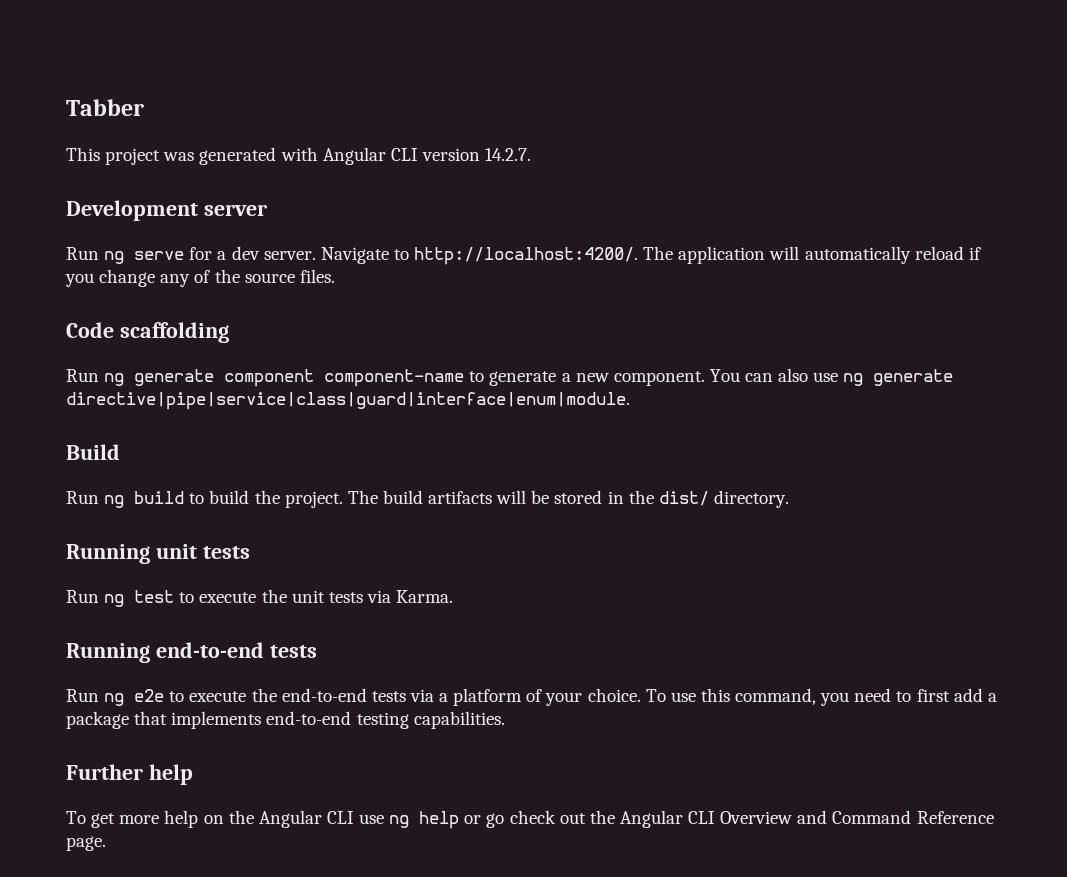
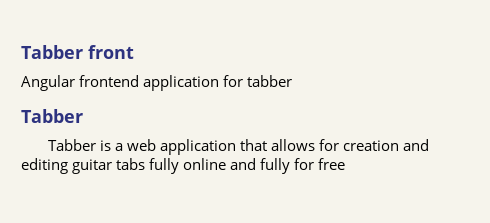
+ Tabber front
+ Angular frontend application for tabber
  Tabber
- This project was generated with Angular CLI version 14.2.7.
- Development server
- Run ng serve for a dev server. Navigate to http://localhost:4200/. The application will automatically reload if you change any of the source files.
- Code scaffolding
- Run ng generate component component-name to generate a new component. You can also use ng generate directive|pipe|service|class|guard|interface|enum|module.
- Build
- Run ng build to build the project. The build artifacts will be stored in the dist/ directory.
- Running unit tests
- Run ng test to execute the unit tests via Karma.
- Running end-to-end tests
- Run ng e2e to execute the end-to-end tests via a platform of your choice. To use this command, you need to first add a package that implements end-to-end testing capabilities.
- Further help
- To get more help on the Angular CLI use ng help or go check out the Angular CLI Overview and Command Reference page.
+ Tabber is a web application that allows for creation and editing guitar tabs fully online and fully for free

